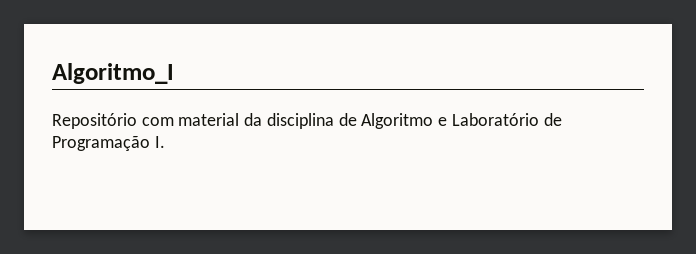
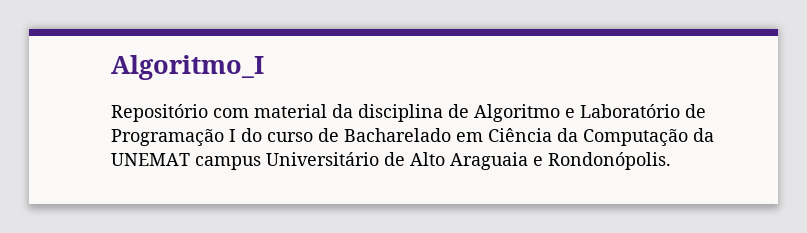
- Repositório com material da disciplina de Algoritmo e Laboratório de Programação I.
+ Repositório com material da disciplina de Algoritmo e Laboratório de Programação I do curso de Bacharelado em Ciência da Computação da UNEMAT campus Universitário de Alto Araguaia e Rondonópolis.

